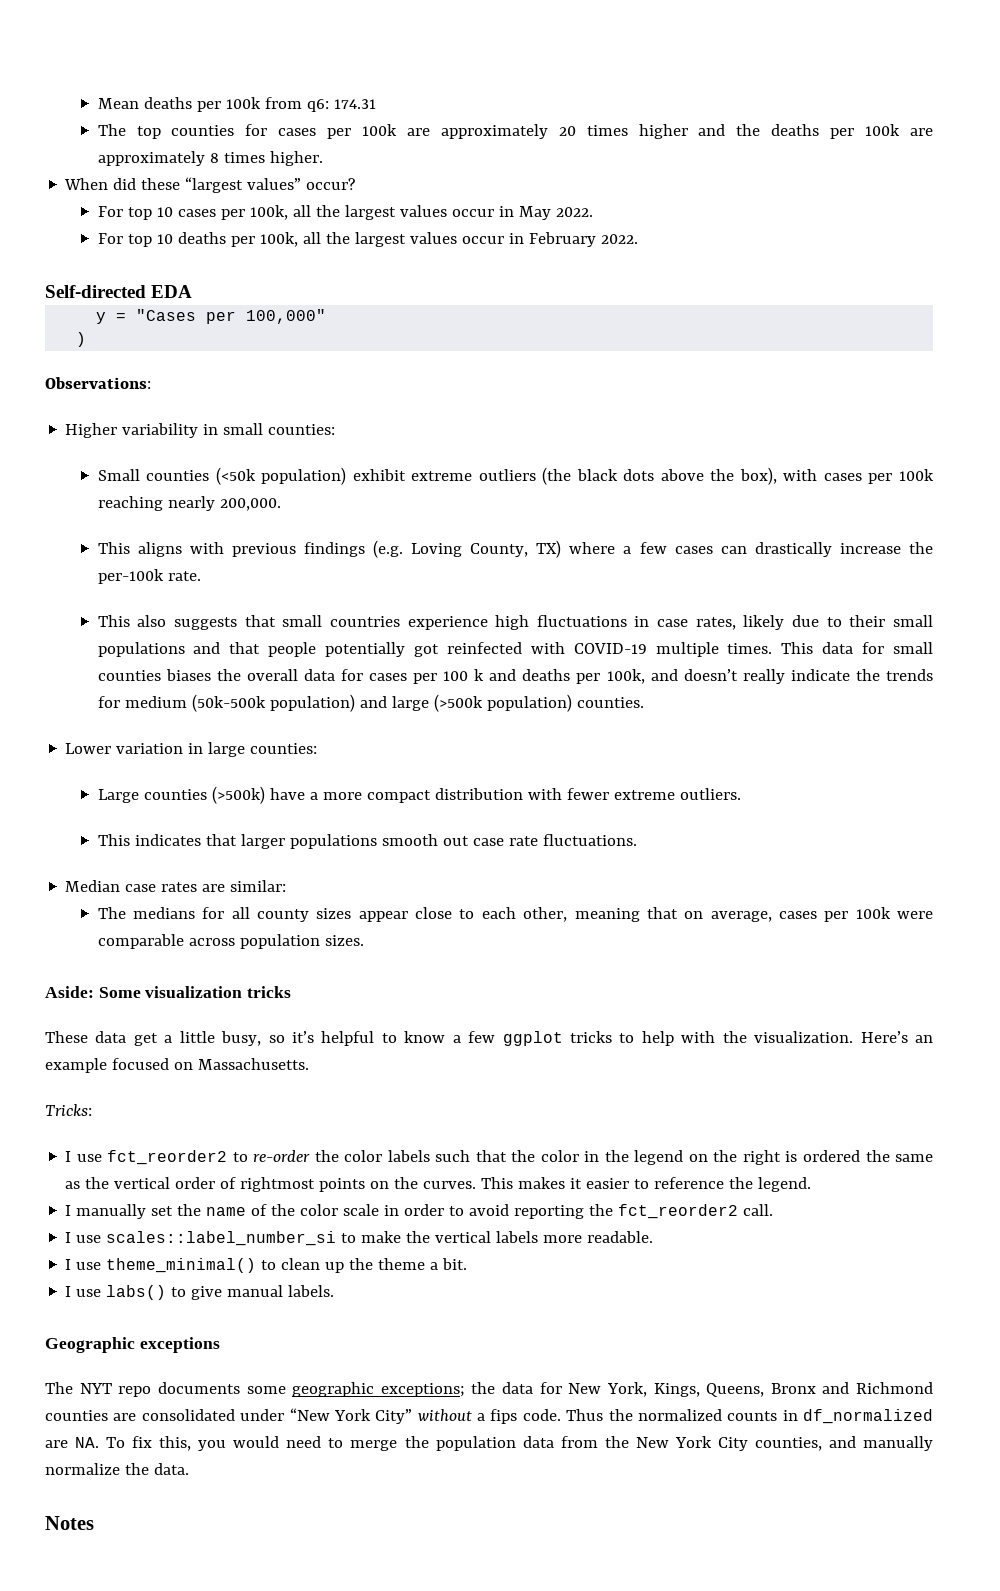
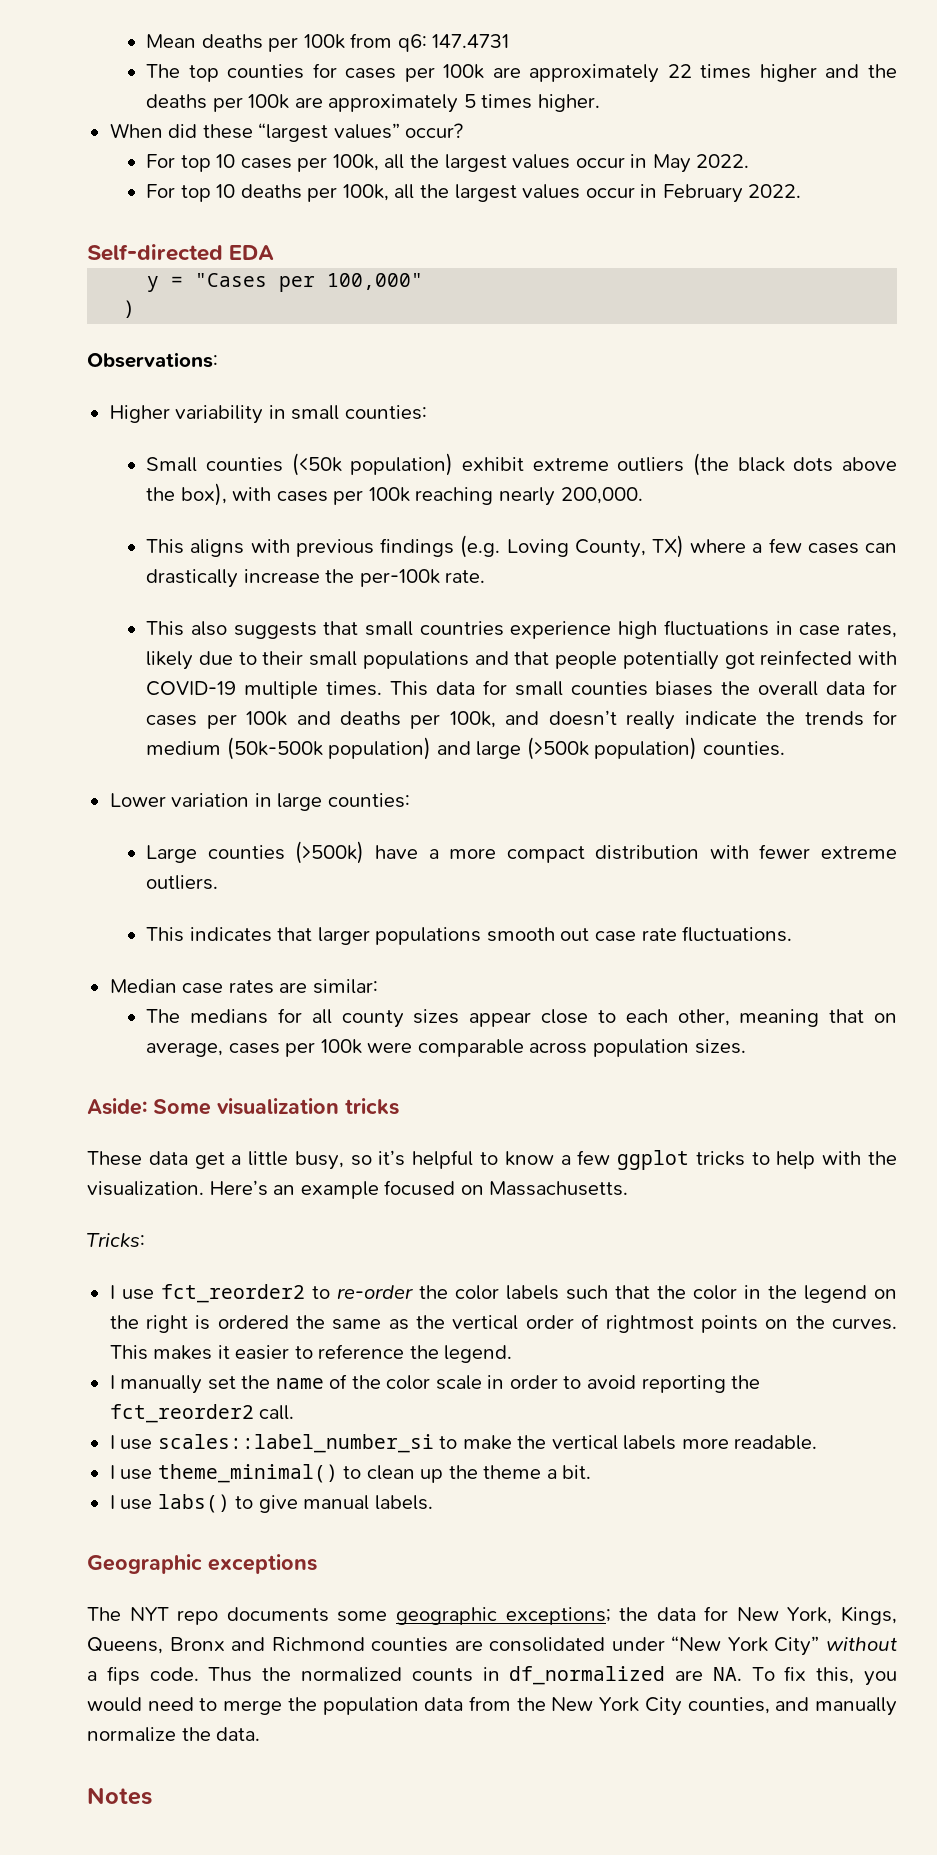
- Mean deaths per 100k from q6: 174.31
+ Mean deaths per 100k from q6: 147.4731
- The top counties for cases per 100k are approximately 20 times higher and the deaths per 100k are approximately 8 times higher.
+ The top counties for cases per 100k are approximately 22 times higher and the deaths per 100k are approximately 5 times higher.
- This data for small counties biases the overall data for cases per 100 k and deaths per 100k, and doesn’t really indicate the trends for medium (50k-500k population) and large (>500k population) counties.
+ This data for small counties biases the overall data for cases per 100k and deaths per 100k, and doesn’t really indicate the trends for medium (50k-500k population) and large (>500k population) counties.

